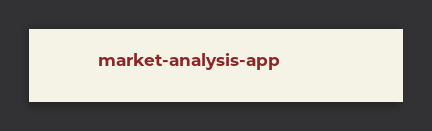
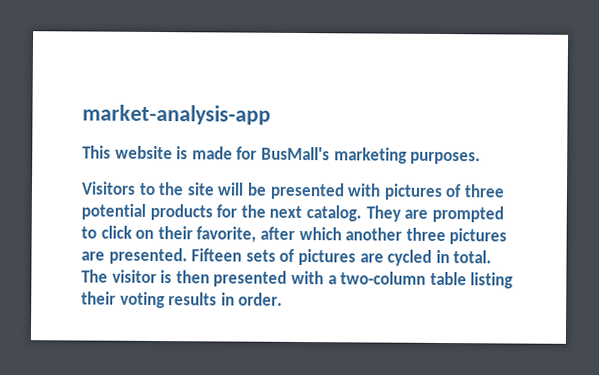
+ This website is made for BusMall's marketing purposes.
+ Visitors to the site will be presented with pictures of three potential products for the next catalog. They are prompted to click on their favorite, after which another three pictures are presented. Fifteen sets of pictures are cycled in total. The visitor is then presented with a two-column table listing their voting results in order.

